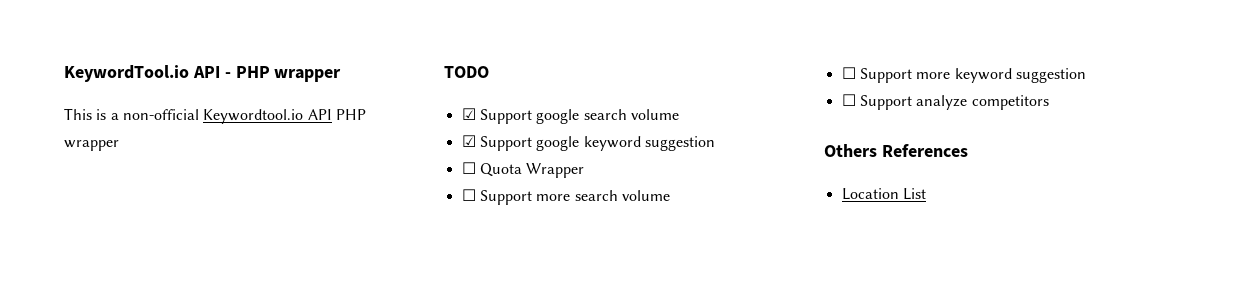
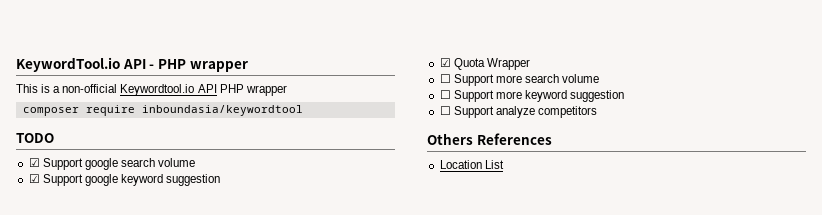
+ composer require inboundasia/keywordtool
- ☐ Quota Wrapper
+ ☑ Quota Wrapper

